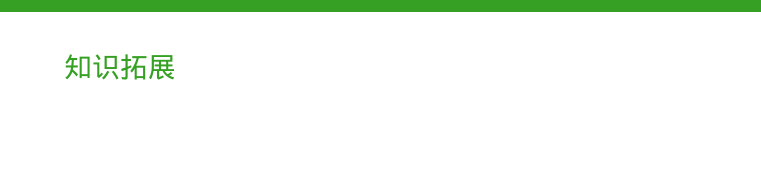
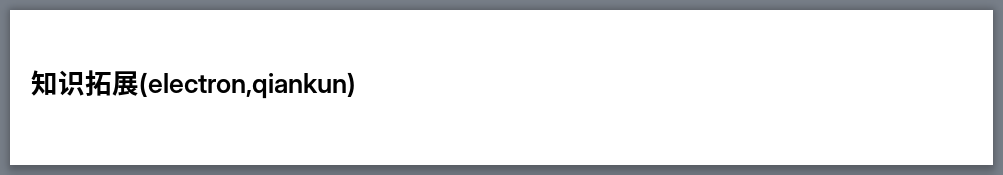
- 知识拓展
+ 知识拓展(electron,qiankun)

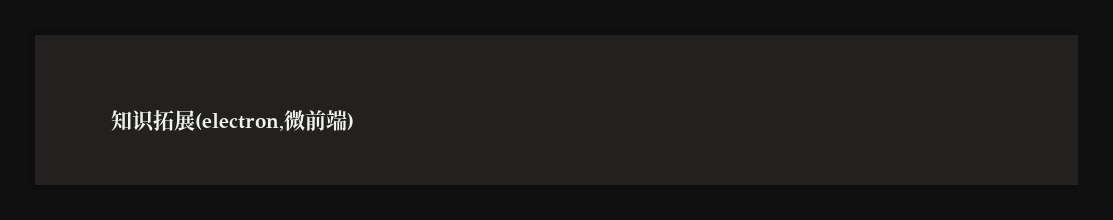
- 知识拓展(electron,qiankun)
+ 知识拓展(electron,微前端)

